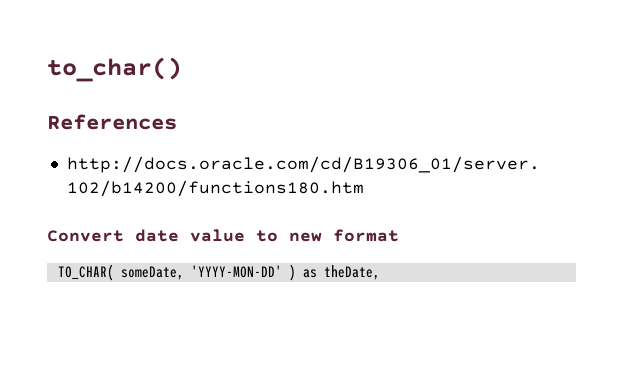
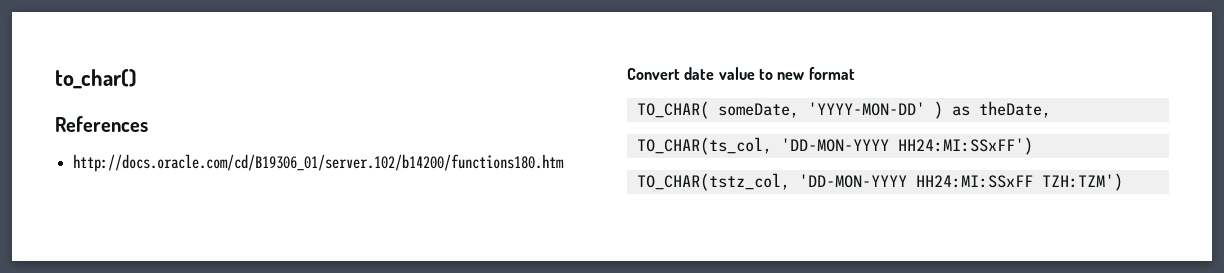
+ TO_CHAR(ts_col, 'DD-MON-YYYY HH24:MI:SSxFF')
+ TO_CHAR(tstz_col, 'DD-MON-YYYY HH24:MI:SSxFF TZH:TZM')

